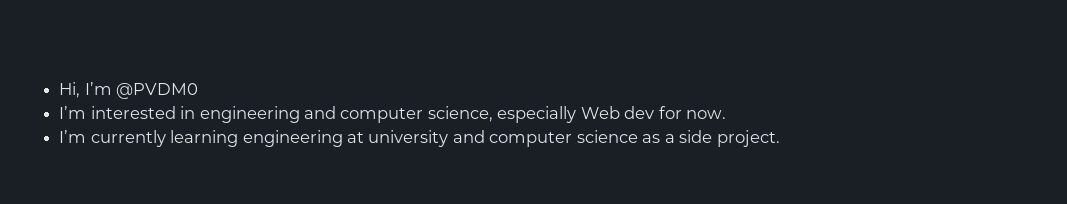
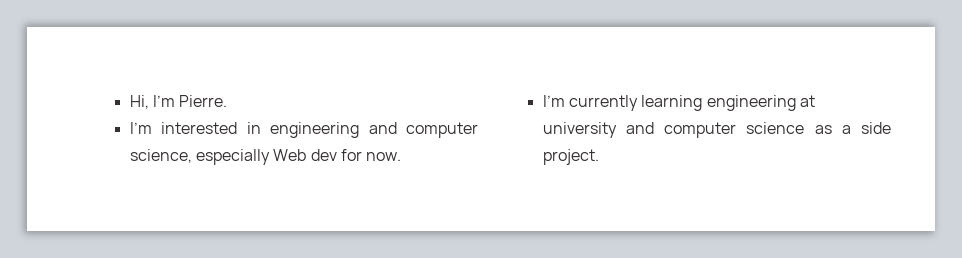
- Hi, I’m @PVDM0
+ Hi, I’m Pierre.

